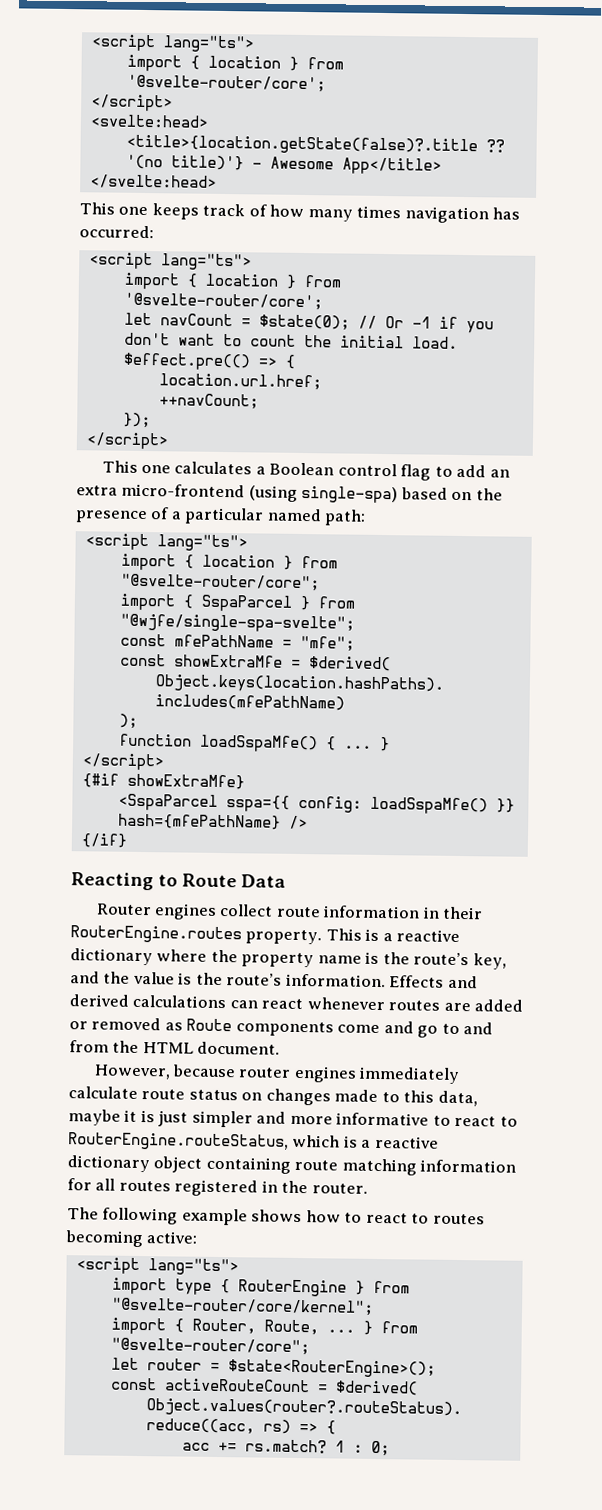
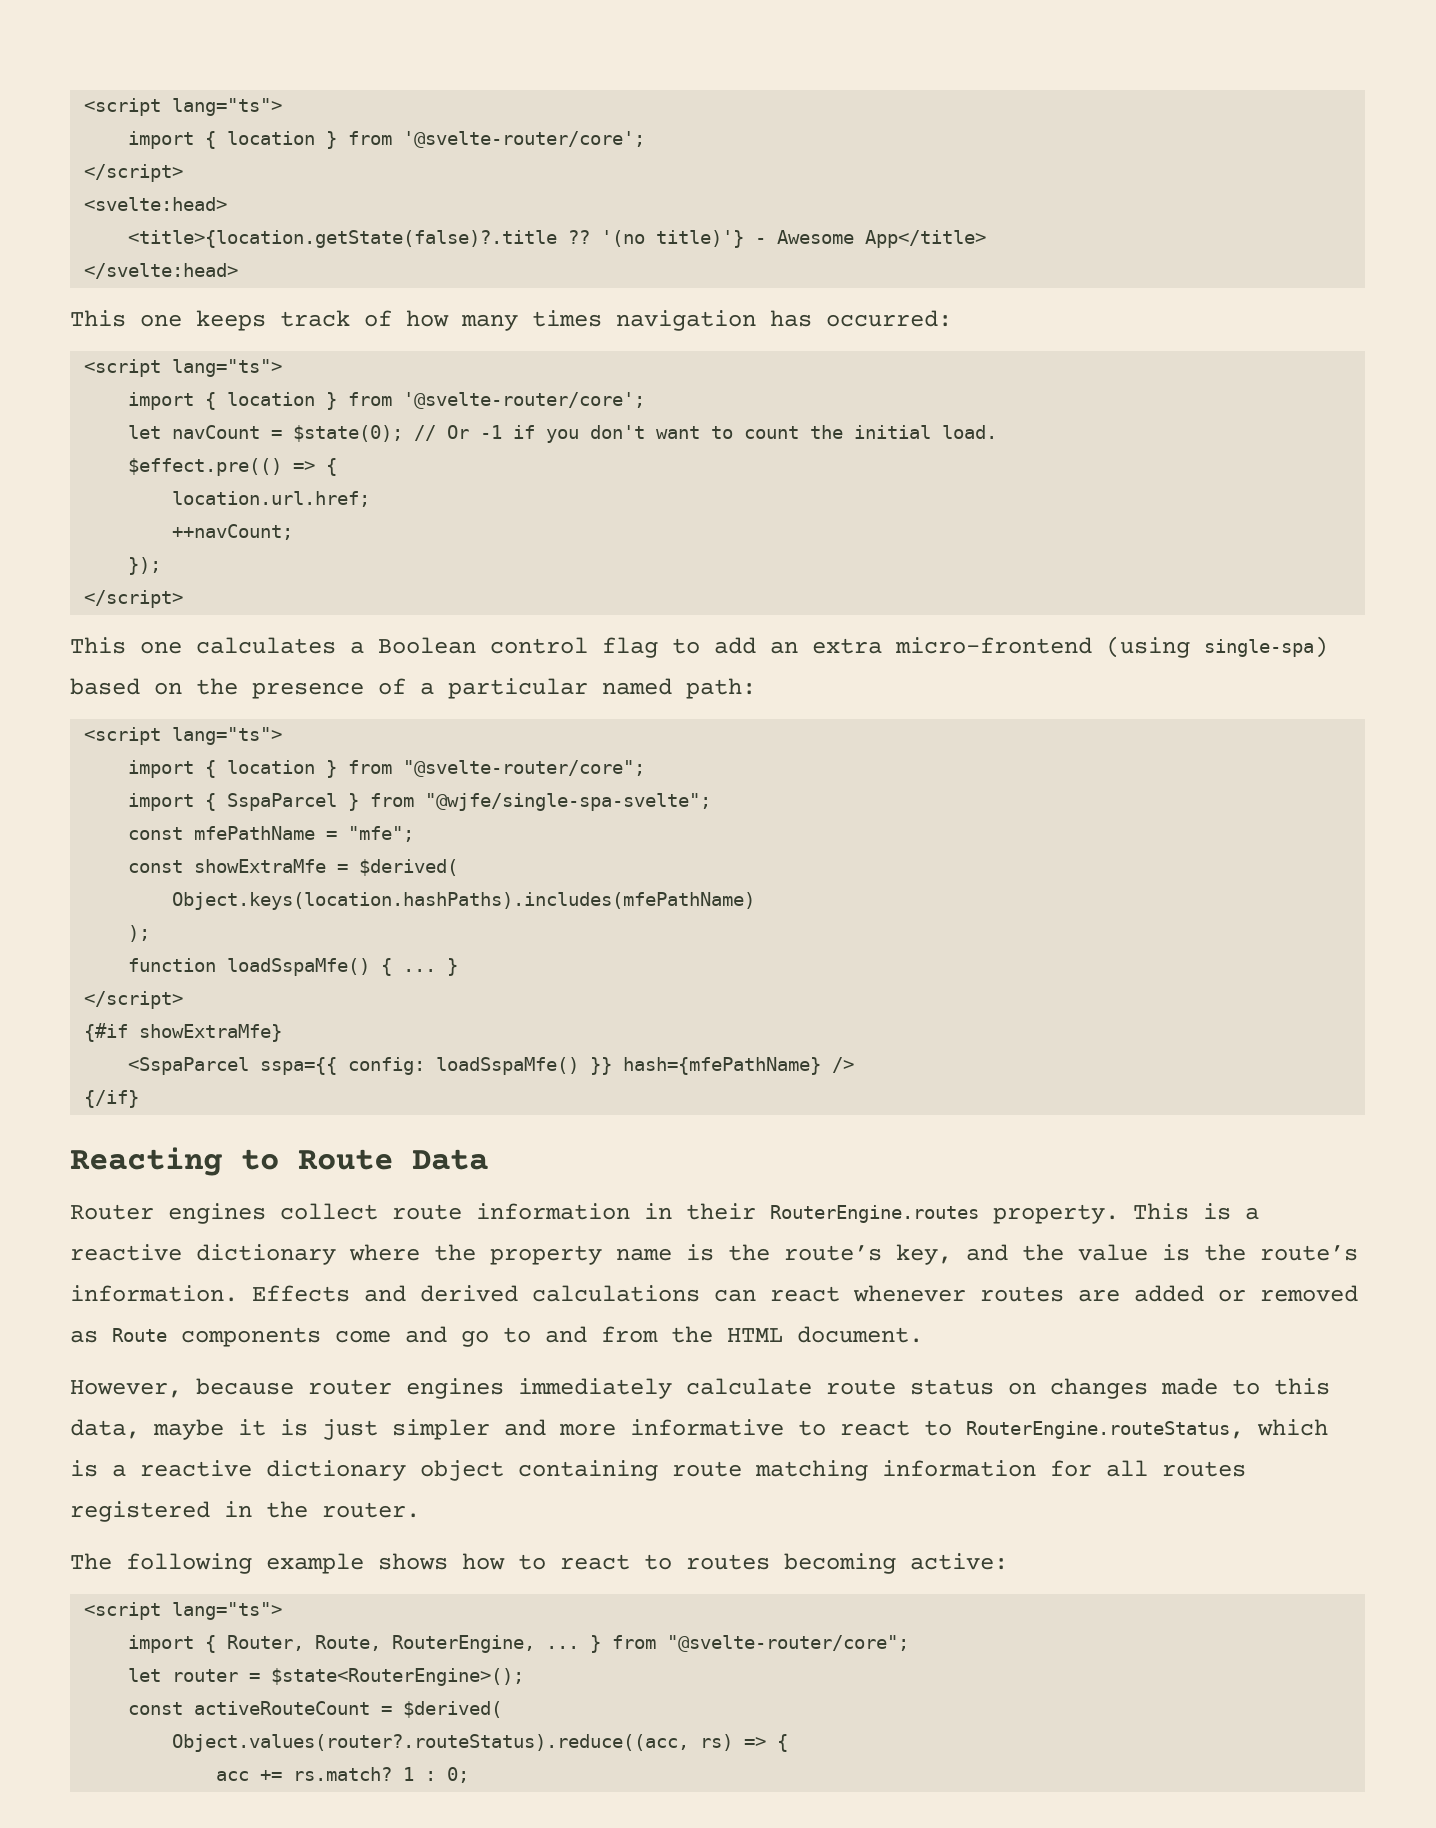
- import type { RouterEngine } from "@svelte-router/core/kernel";
- import { Router, Route, ...
+ import { Router, Route, RouterEngine, ...

